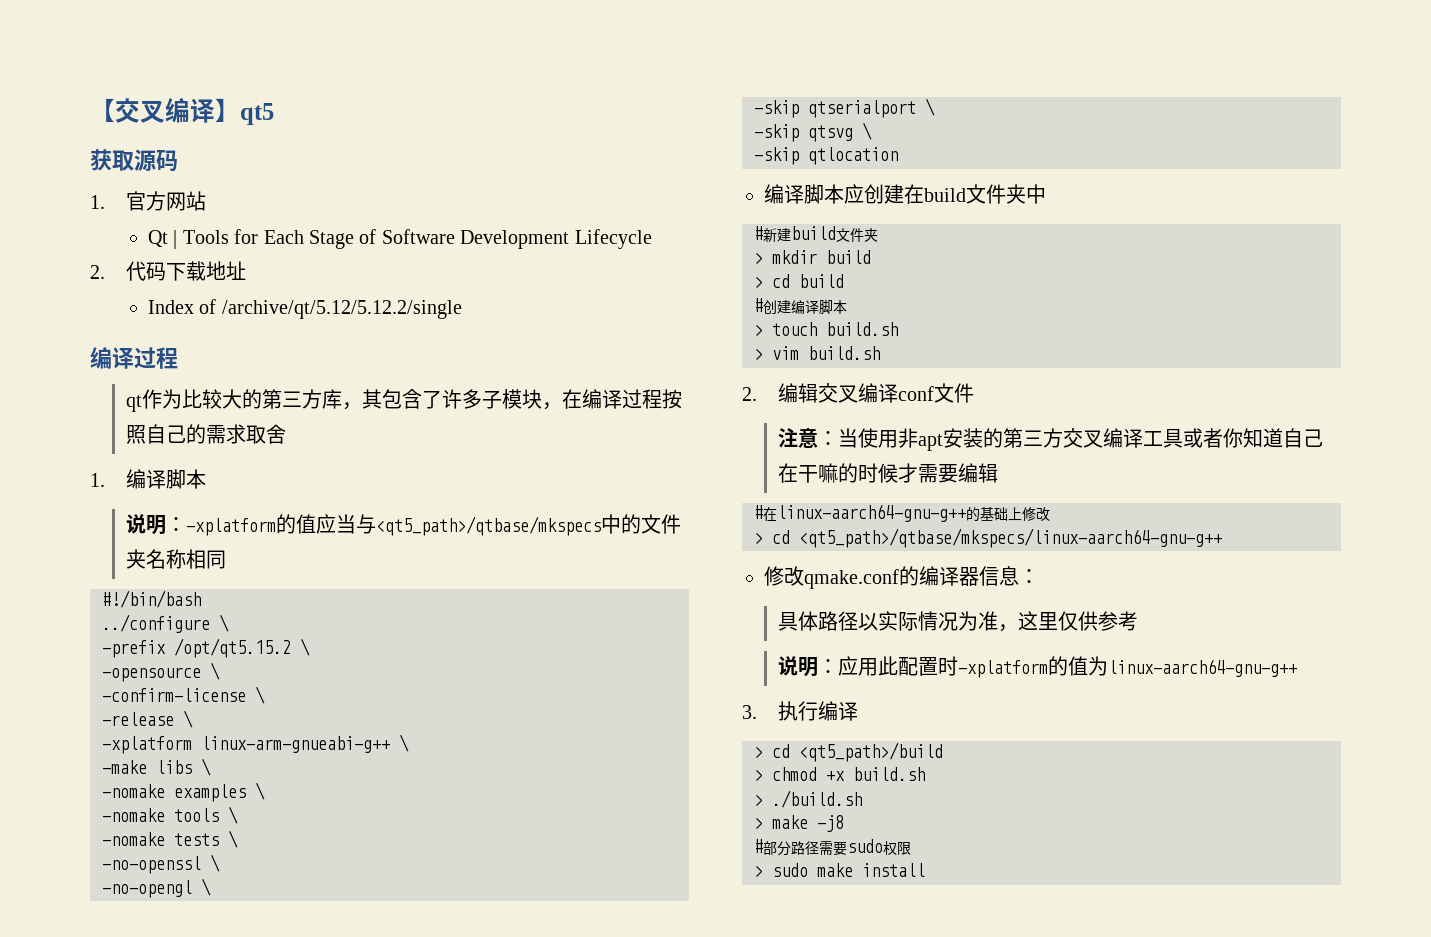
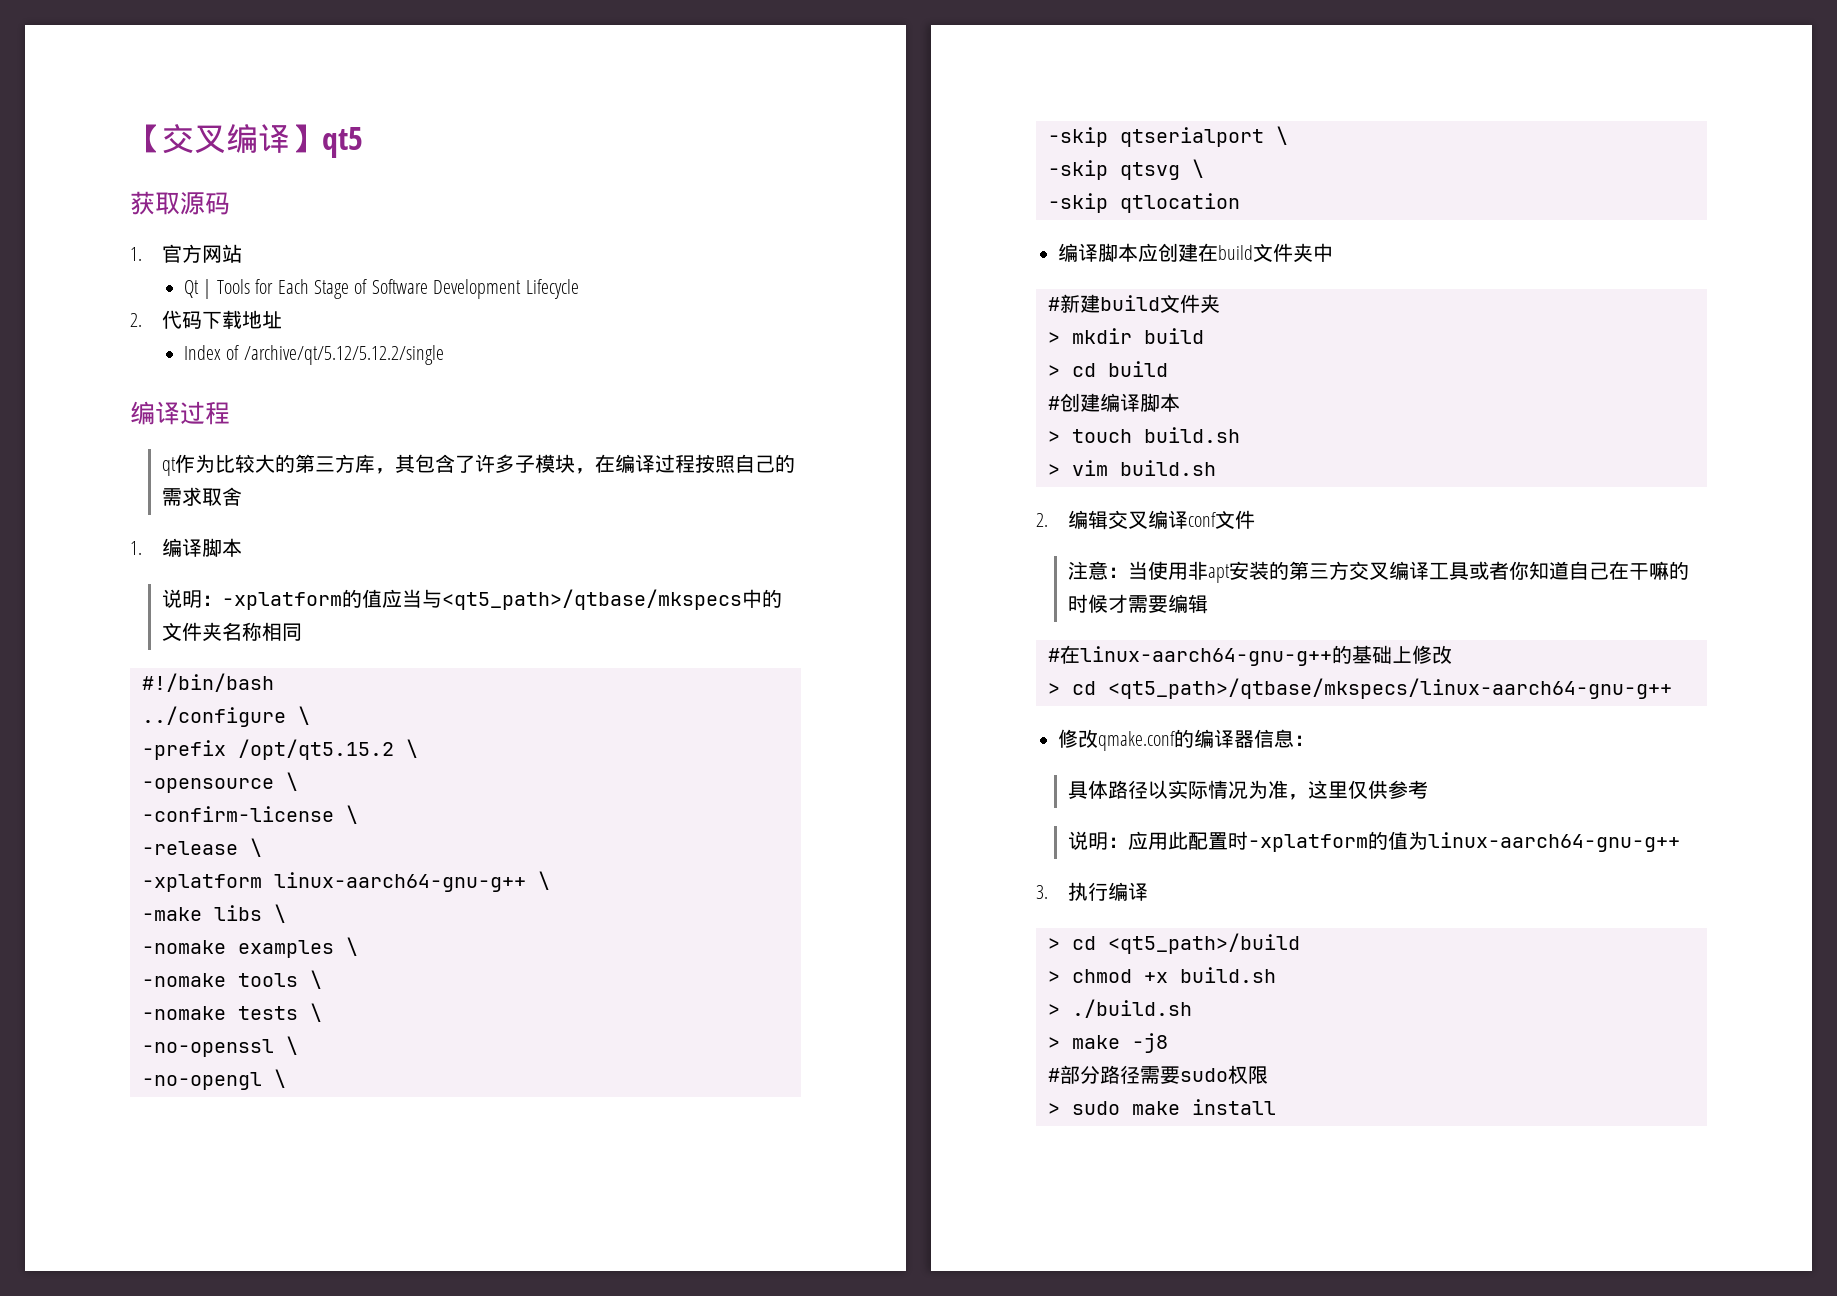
- -xplatform linux-arm-gnueabi-g++ \
+ -xplatform linux-aarch64-gnu-g++ \

